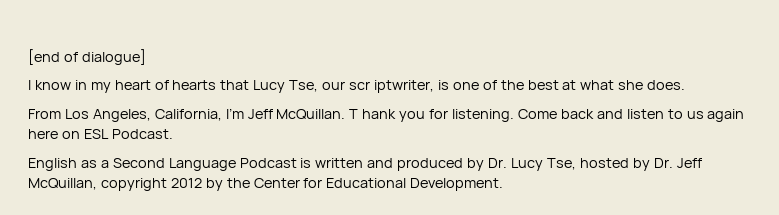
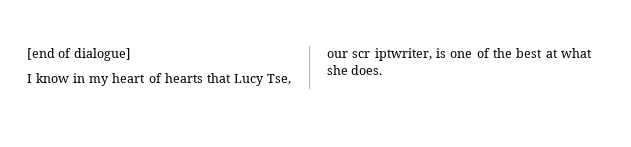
- From Los Angeles, California, I’m Jeff McQuillan. T hank you for listening. Come back and listen to us again here on ESL Podcast.
- English as a Second Language Podcast is written and produced by Dr. Lucy Tse, hosted by Dr. Jeff McQuillan, copyright 2012 by the Center for Educational Development.

